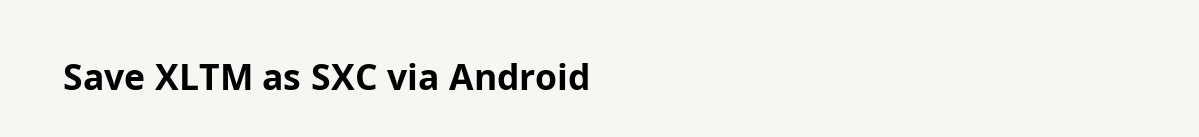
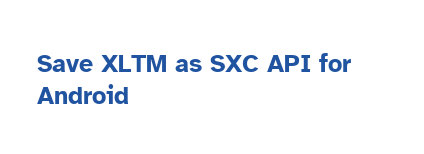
- Save XLTM as SXC via Android
+ Save XLTM as SXC API for Android

